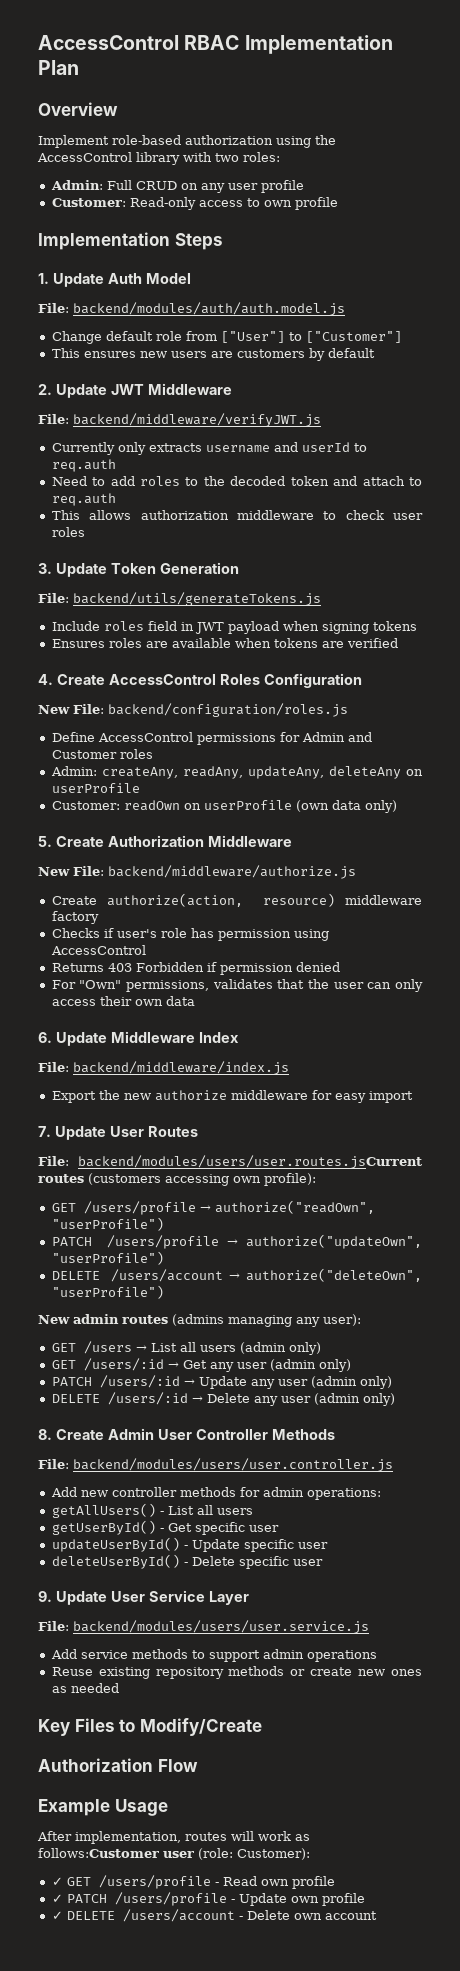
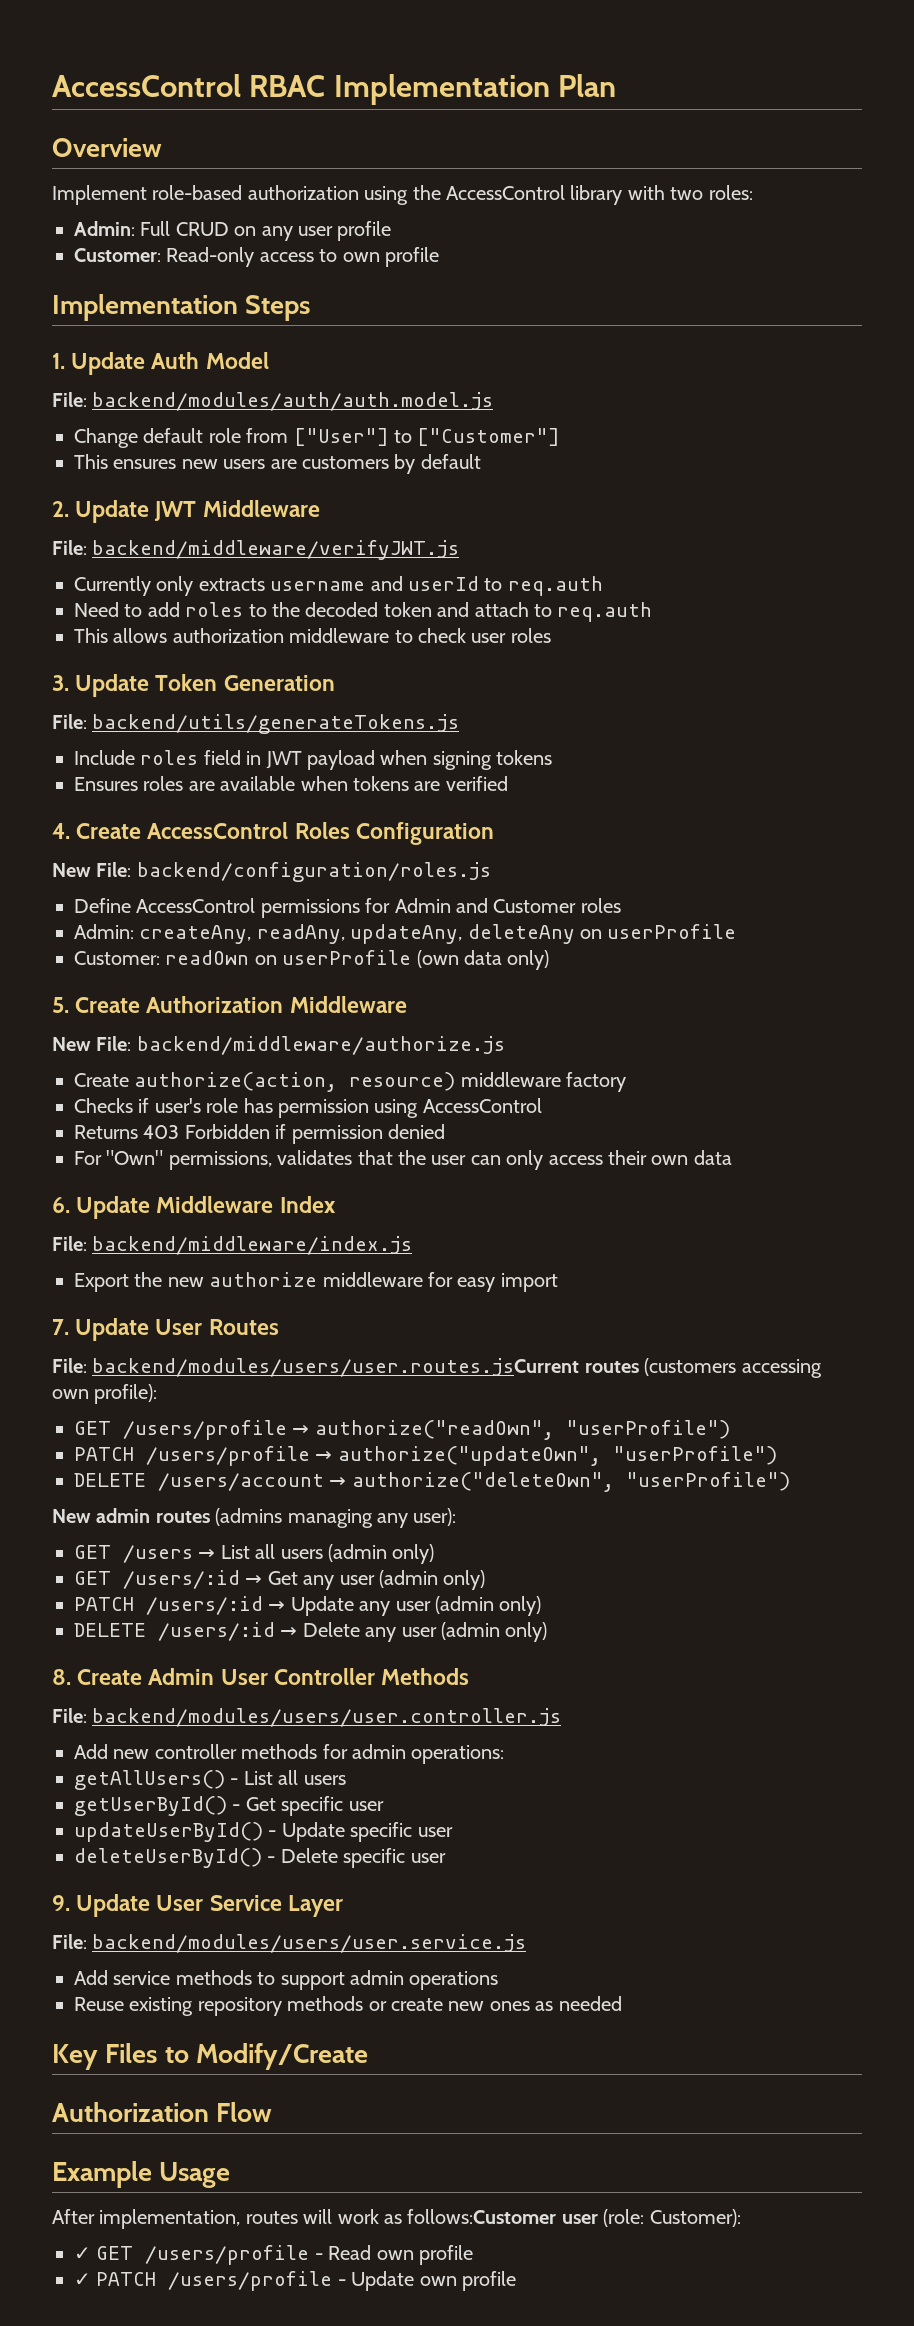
- ✓ DELETE /users/account - Delete own account

